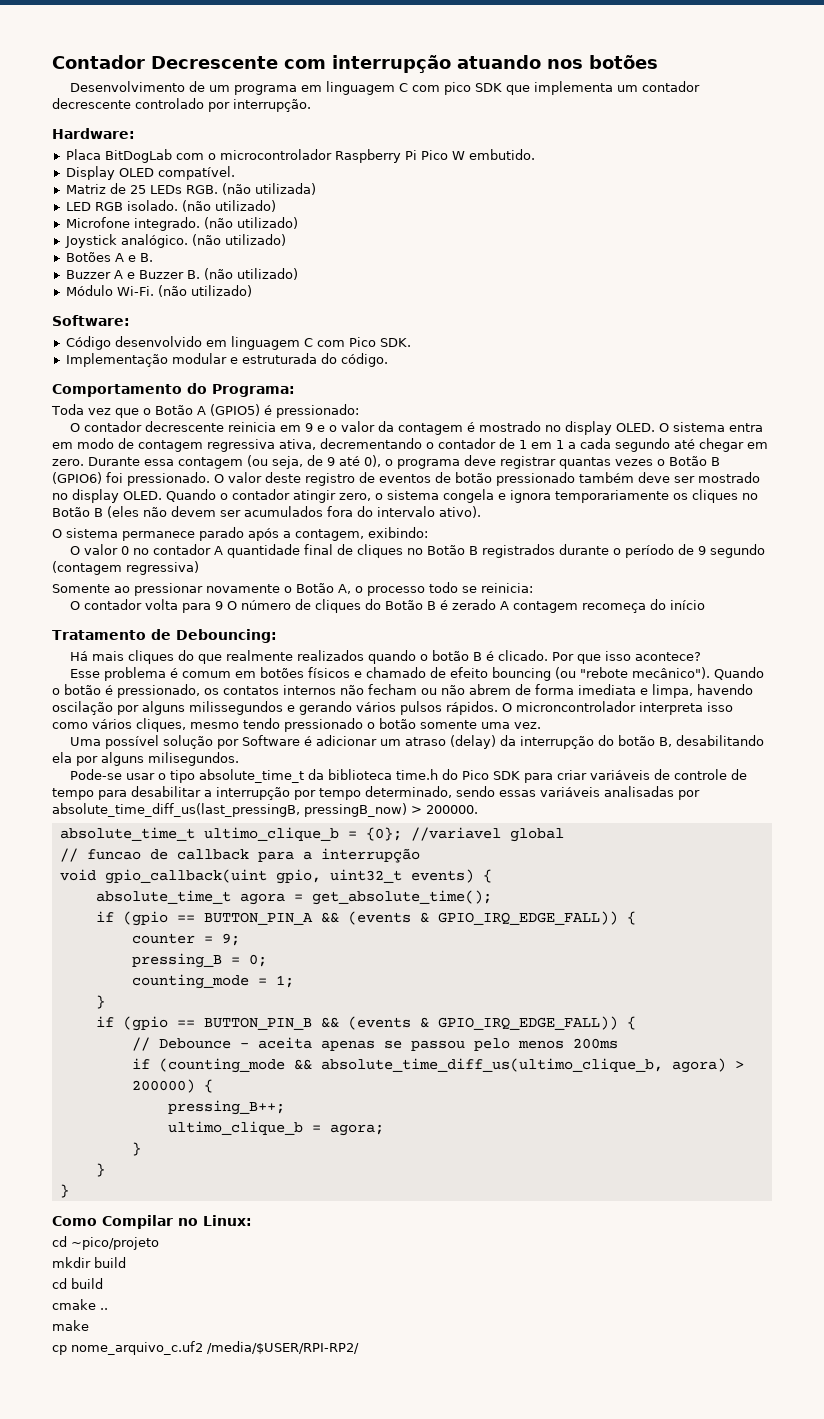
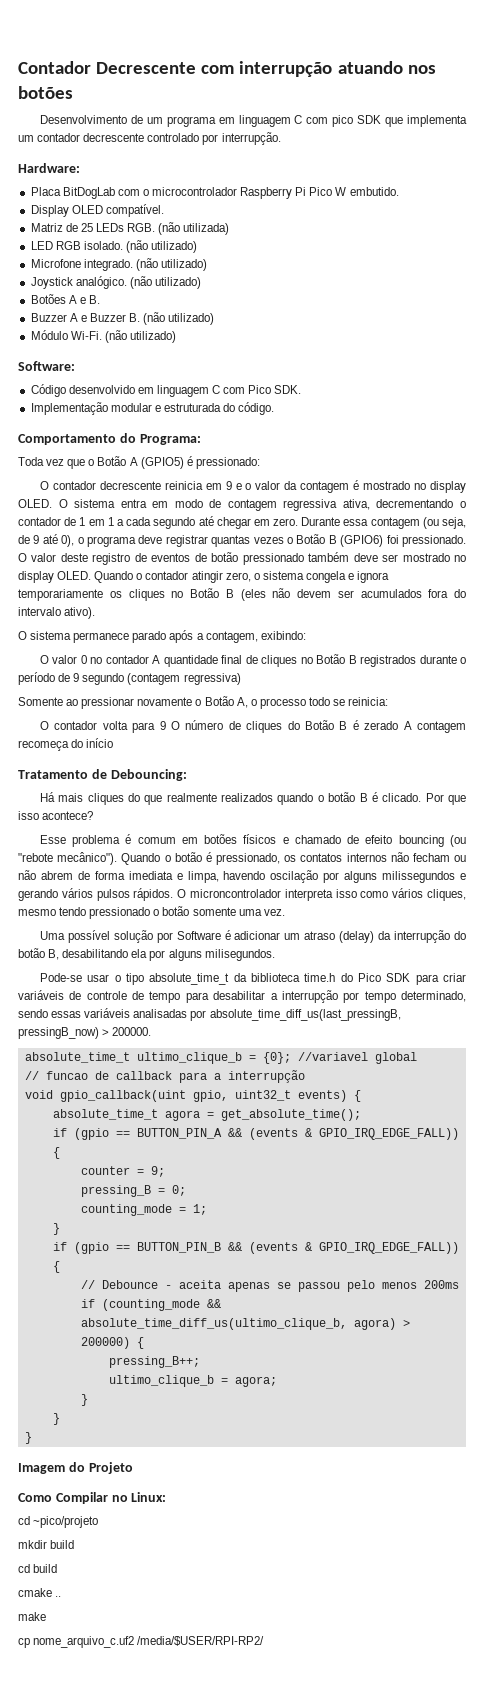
+ Imagem do Projeto

